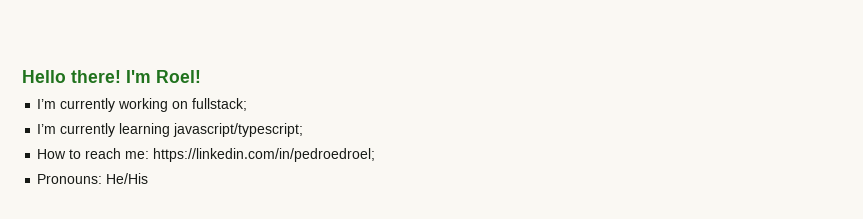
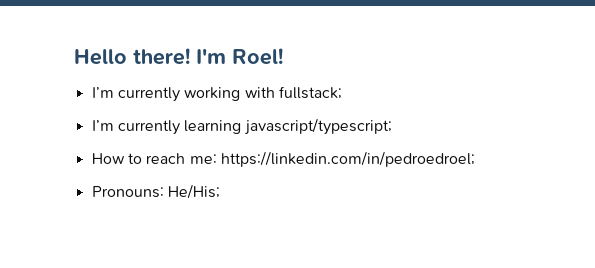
- I’m currently working on fullstack;
+ I’m currently working with fullstack;
- Pronouns: He/His
+ Pronouns: He/His;

